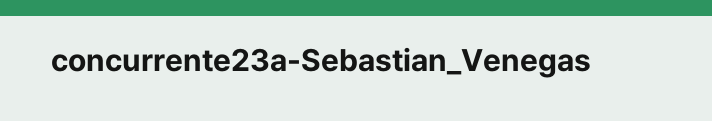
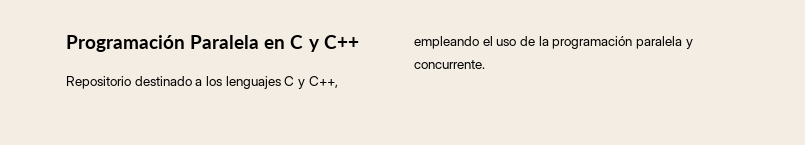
- concurrente23a-Sebastian_Venegas
+ Programación Paralela en C y C++
+ Repositorio destinado a los lenguajes C y C++, empleando el uso de la programación paralela y concurrente.

